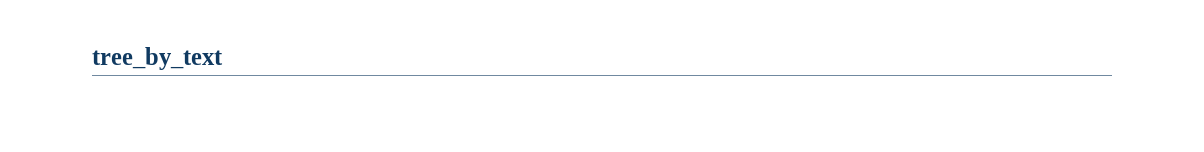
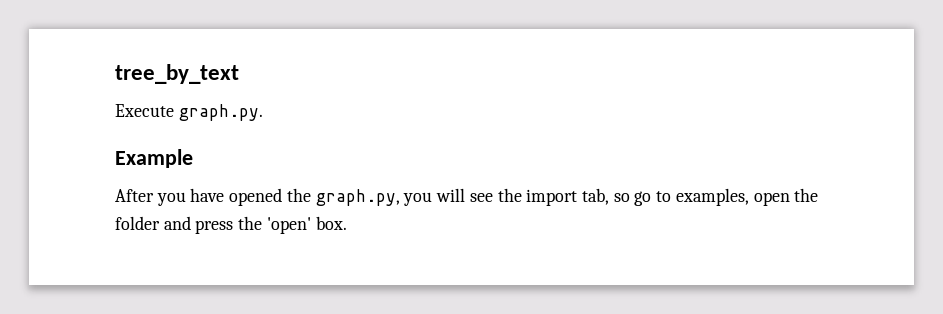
+ Execute graph.py.
+ Example
+ After you have opened the graph.py, you will see the import tab, so go to examples, open the folder and press the 'open' box.

